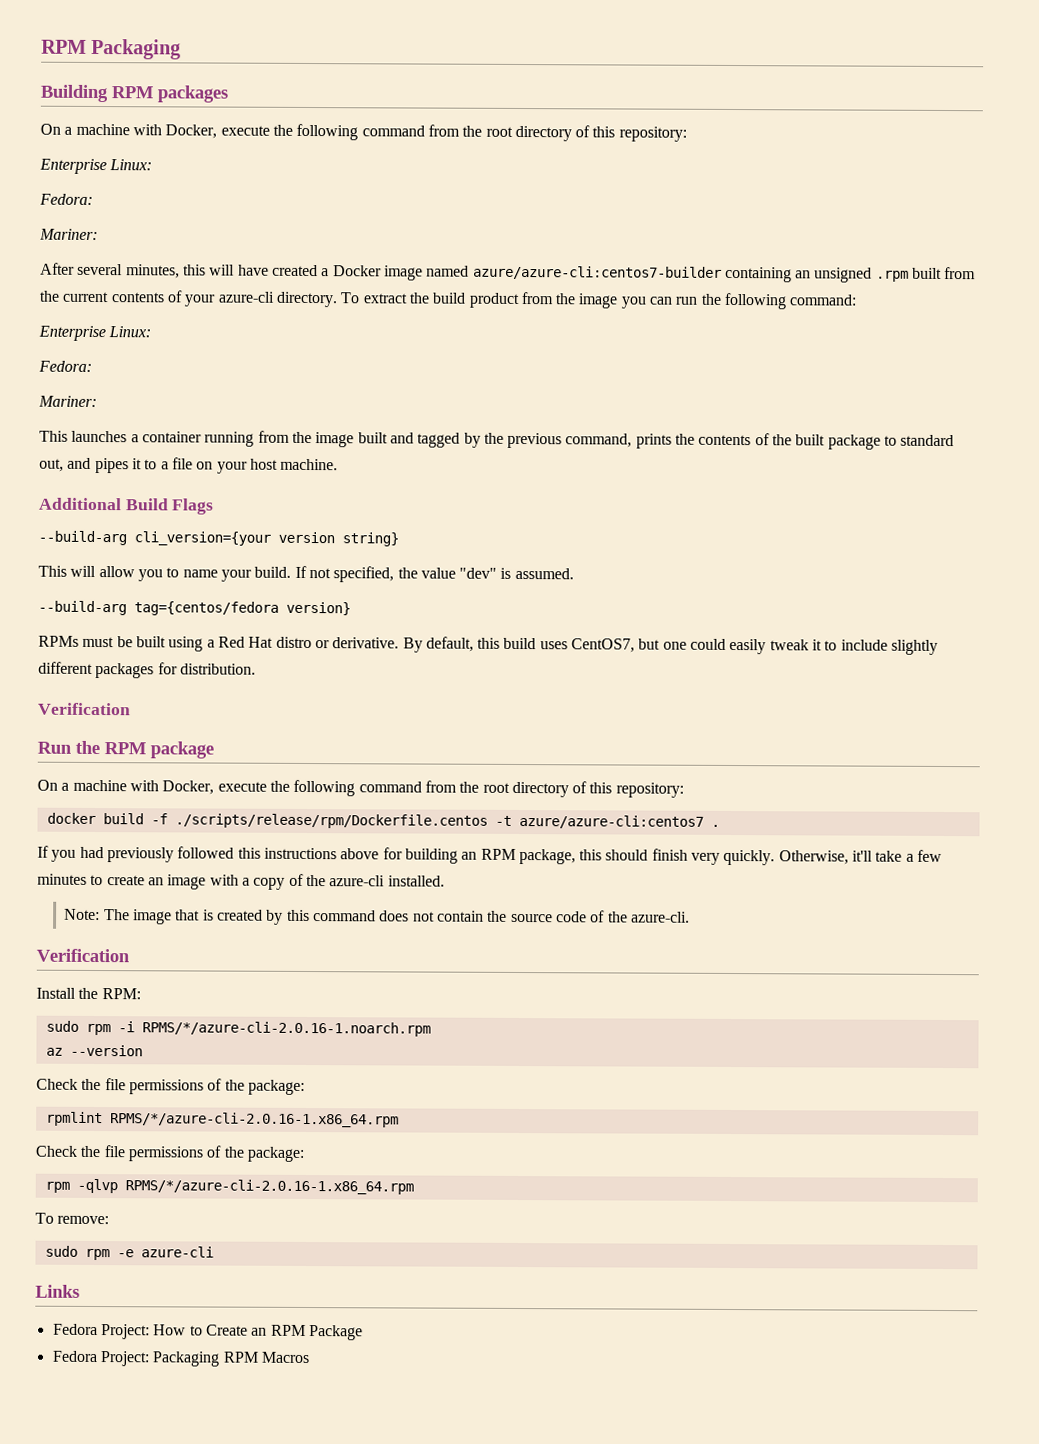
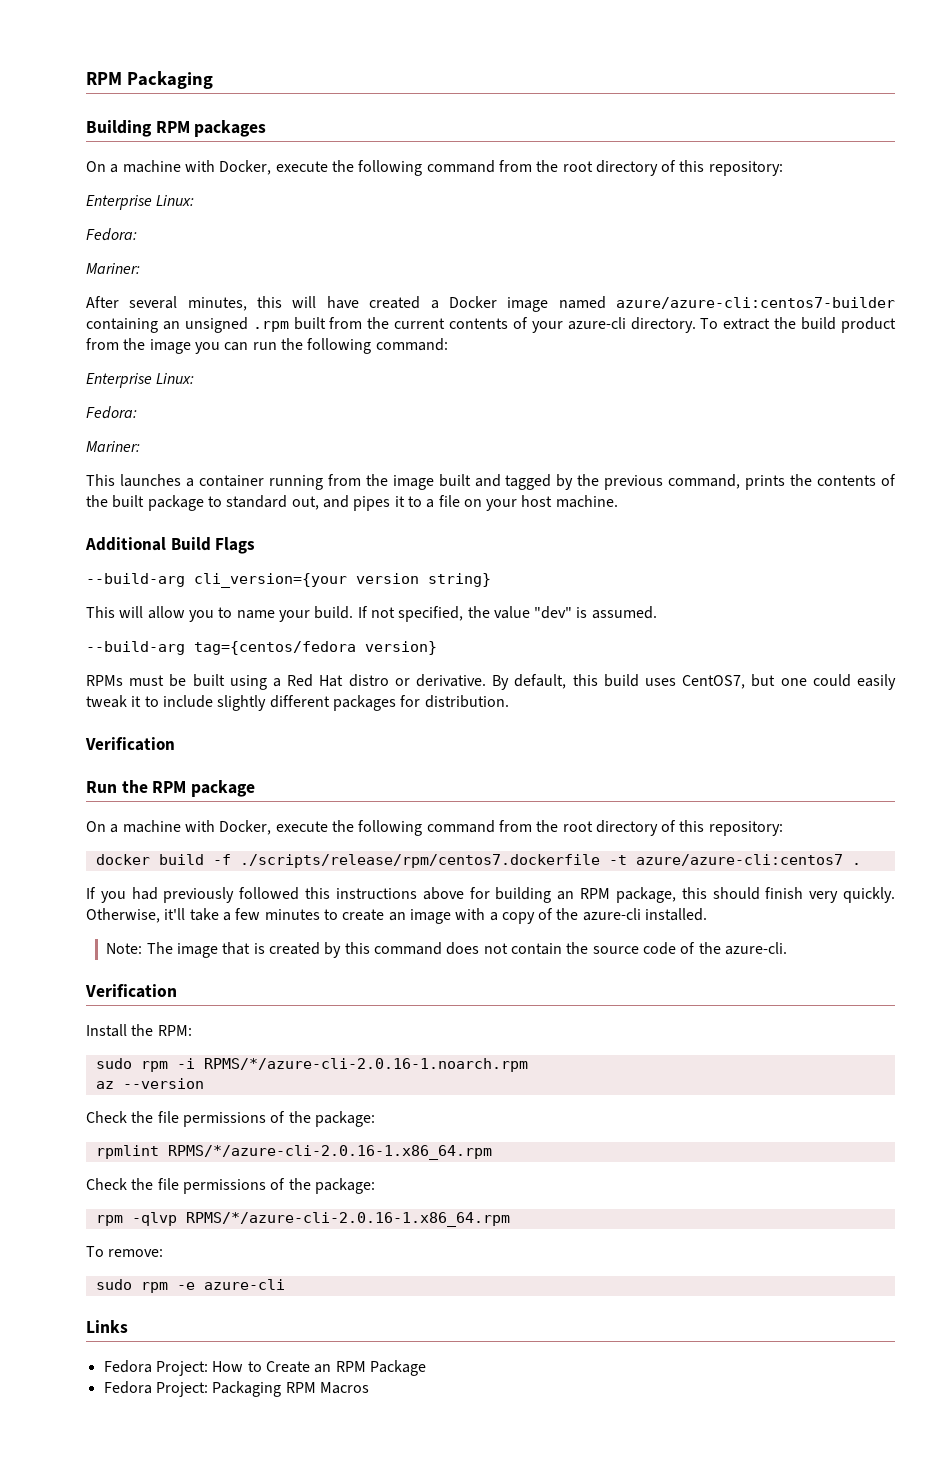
- docker build -f ./scripts/release/rpm/Dockerfile.centos -t azure/azure-cli:centos7 .
+ docker build -f ./scripts/release/rpm/centos7.dockerfile -t azure/azure-cli:centos7 .

